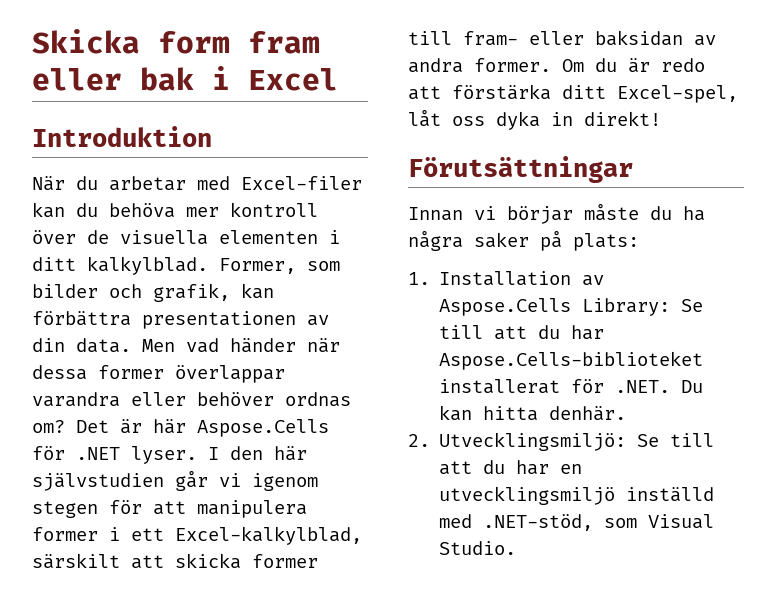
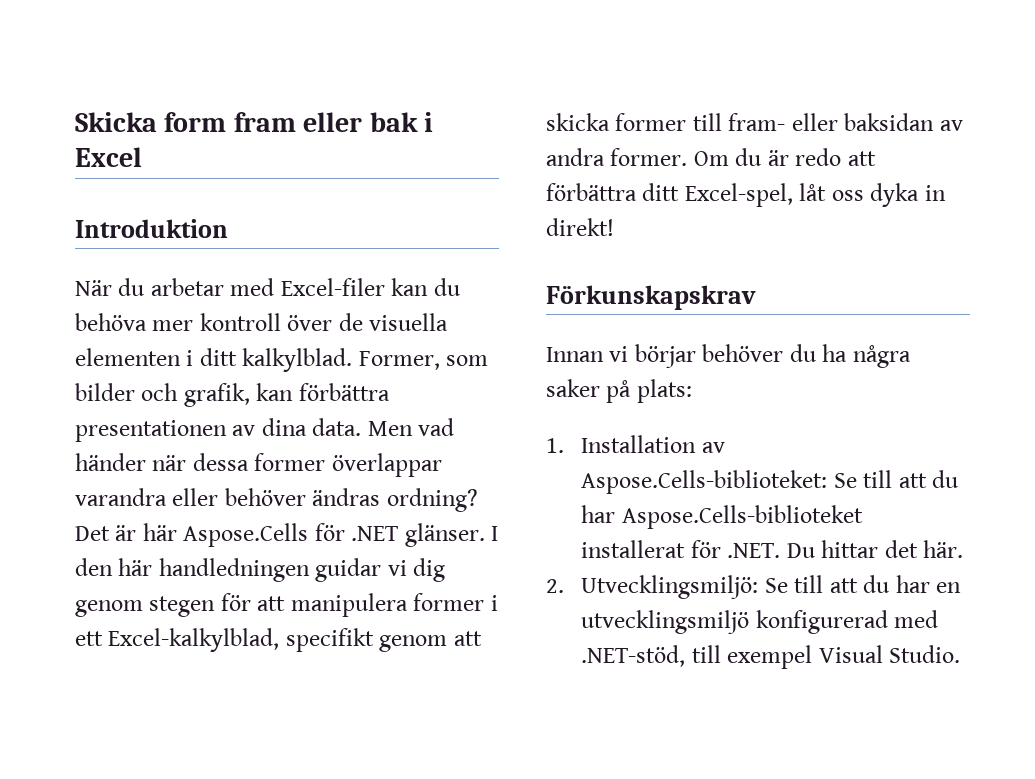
- Former, som bilder och grafik, kan förbättra presentationen av din data.
+ Former, som bilder och grafik, kan förbättra presentationen av dina data.
- Men vad händer när dessa former överlappar varandra eller behöver ordnas om?
+ Men vad händer när dessa former överlappar varandra eller behöver ändras ordning?
- Det är här Aspose.Cells för .NET lyser.
+ Det är här Aspose.Cells för .NET glänser.
- I den här självstudien går vi igenom stegen för att manipulera former i ett Excel-kalkylblad, särskilt att skicka former till fram- eller baksidan av andra former.
+ I den här handledningen guidar vi dig genom stegen för att manipulera former i ett Excel-kalkylblad, specifikt genom att skicka former till fram- eller baksidan av andra former.
- Om du är redo att förstärka ditt Excel-spel, låt oss dyka in direkt!
+ Om du är redo att förbättra ditt Excel-spel, låt oss dyka in direkt!
- Förutsättningar
+ Förkunskapskrav
- Innan vi börjar måste du ha några saker på plats:
+ Innan vi börjar behöver du ha några saker på plats:
- 1. Installation av Aspose.Cells Library: Se till att du har Aspose.Cells-biblioteket installerat för .NET. Du kan hitta denhär.
+ 1. Installation av Aspose.Cells-biblioteket: Se till att du har Aspose.Cells-biblioteket installerat för .NET. Du hittar det här.
- 2. Utvecklingsmiljö: Se till att du har en utvecklingsmiljö inställd med .NET-stöd, som Visual Studio.
+ 2. Utvecklingsmiljö: Se till att du har en utvecklingsmiljö konfigurerad med .NET-stöd, till exempel Visual Studio.

